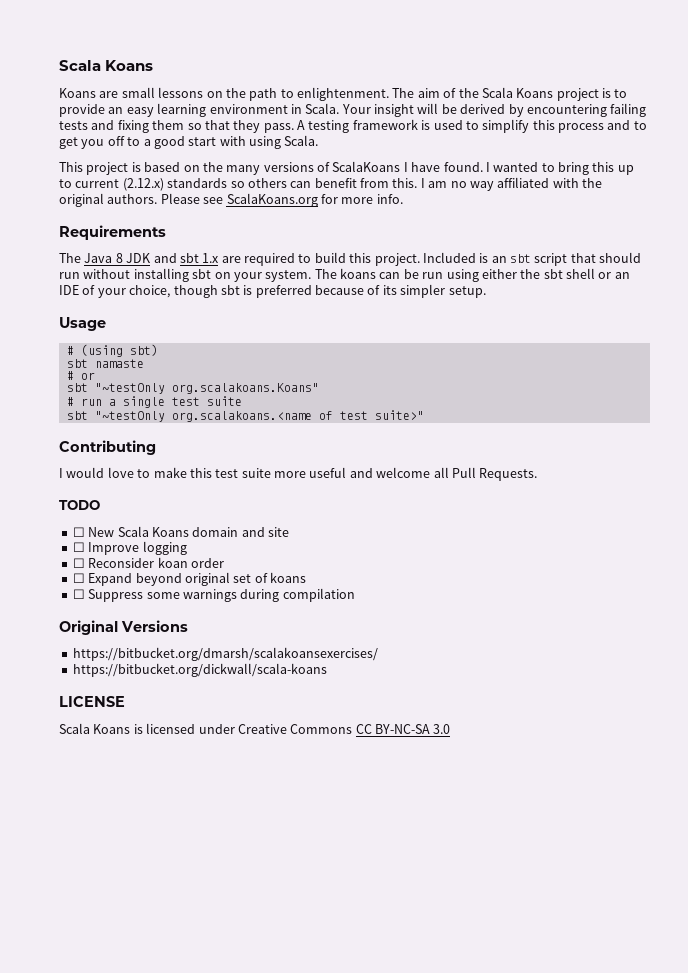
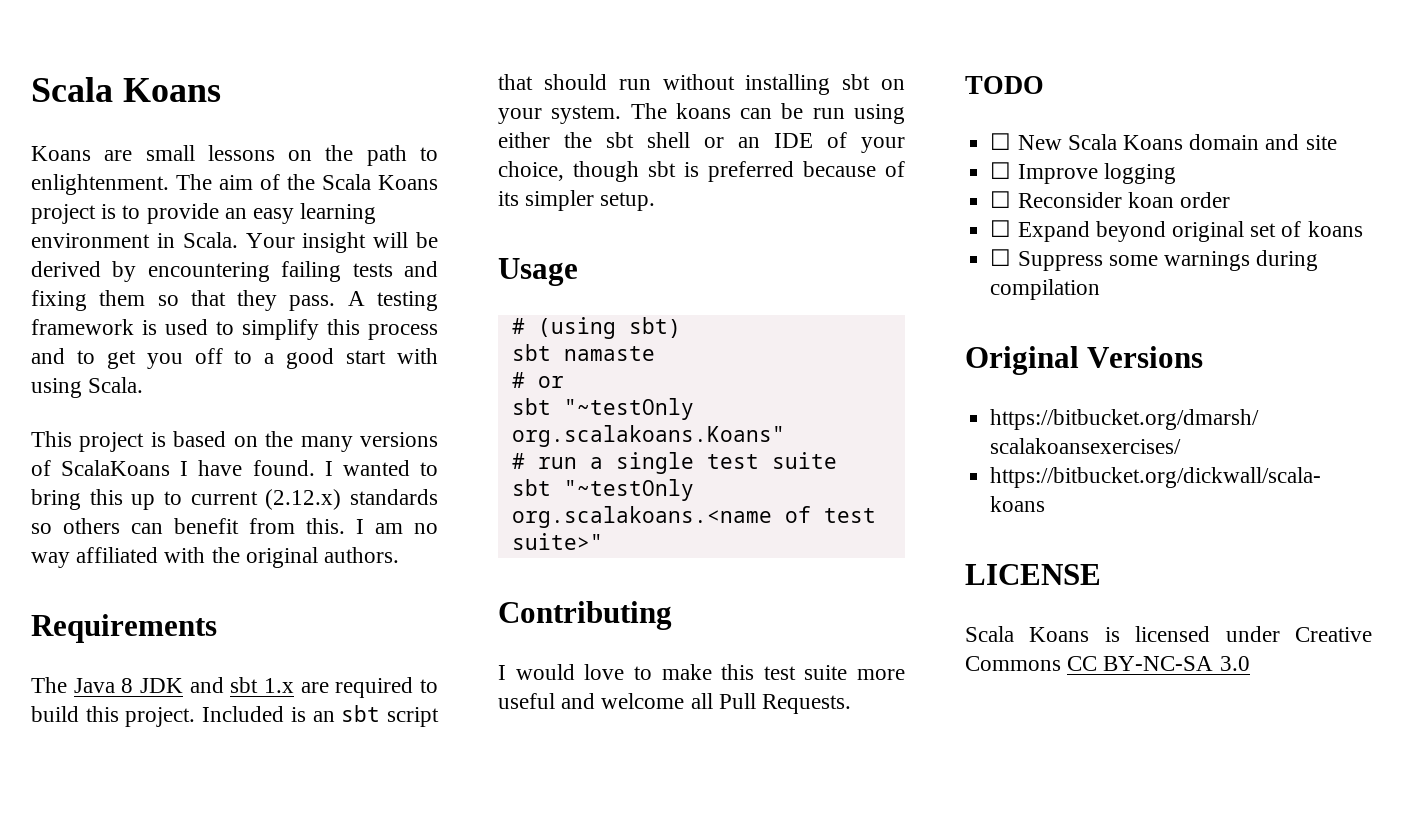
- Please see ScalaKoans.org for more info.

